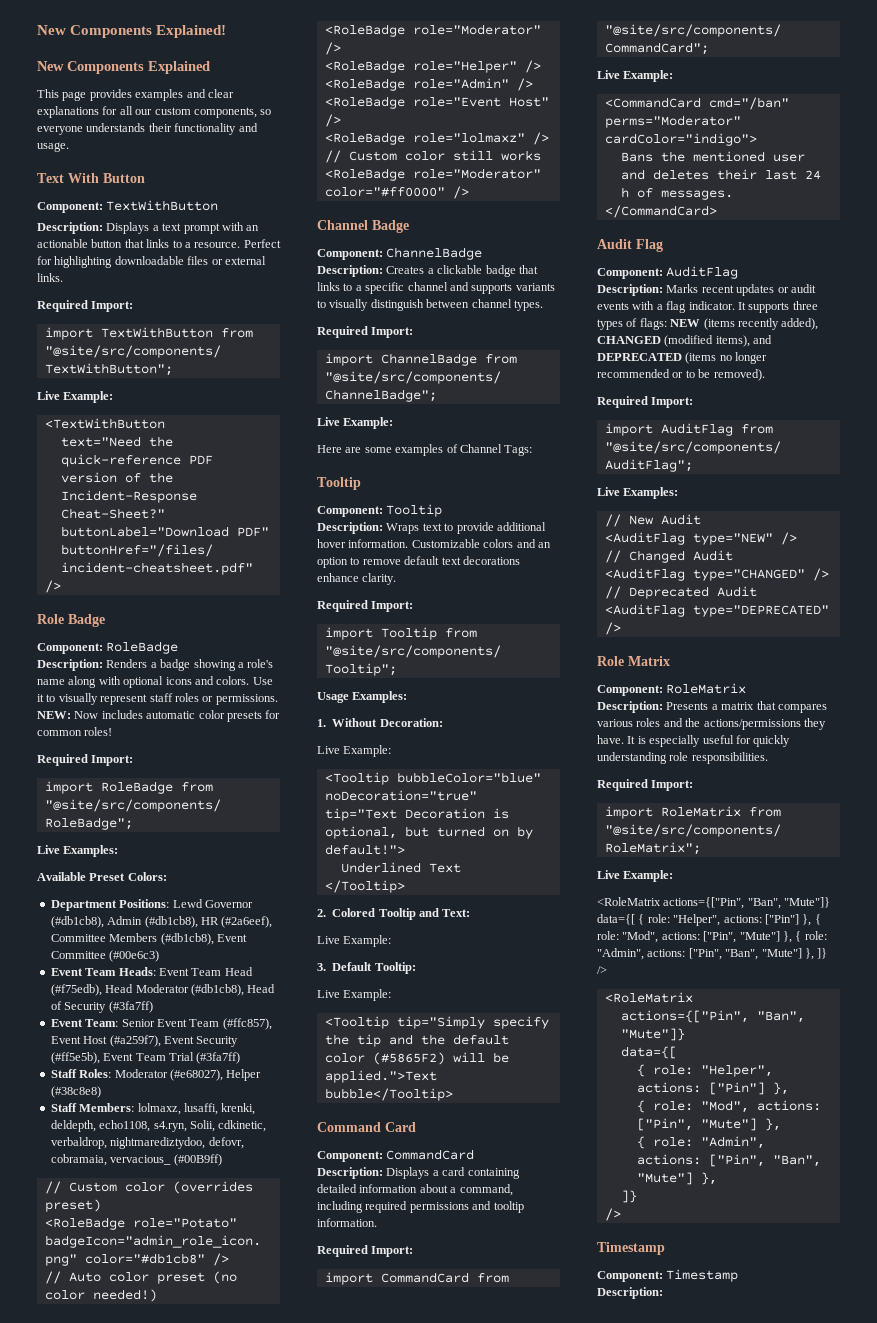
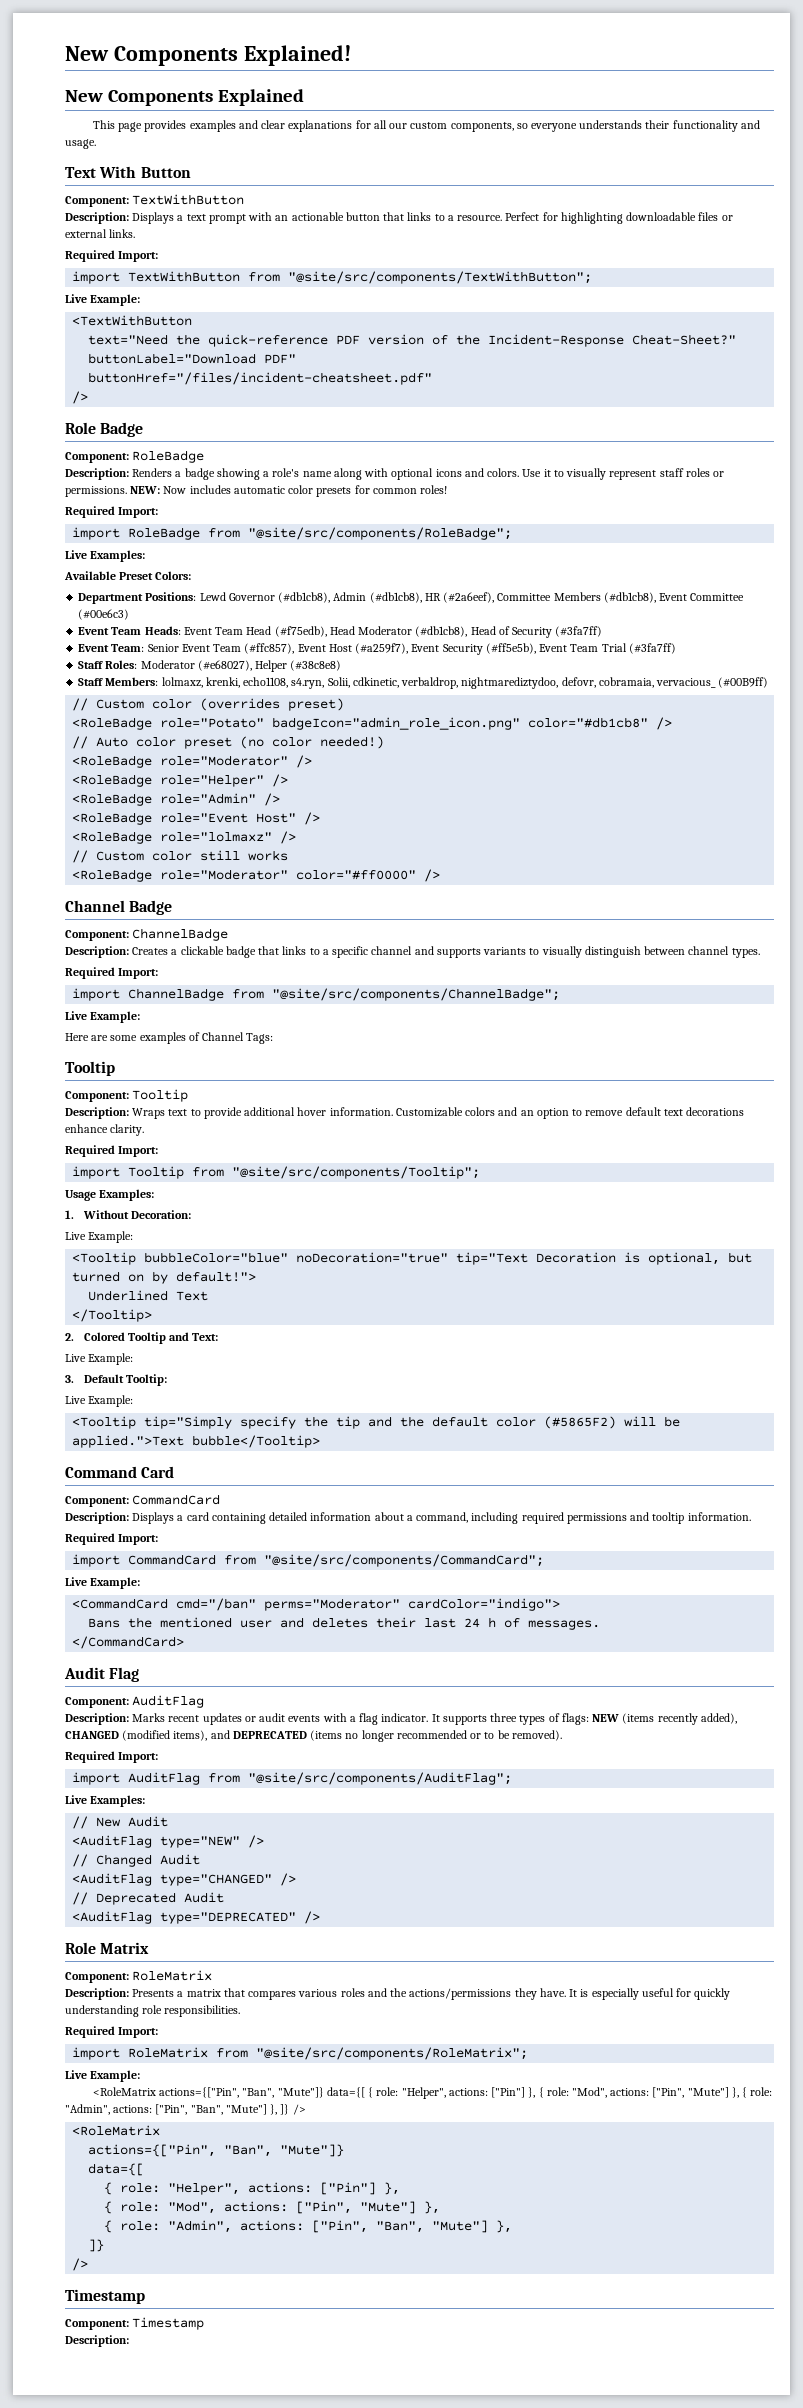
- Staff Members: lolmaxz, lusaffi, krenki, deldepth, echo1108, s4.ryn, Solii, cdkinetic, verbaldrop, nightmarediztydoo, defovr, cobramaia, vervacious_ (#00B9ff)
+ Staff Members: lolmaxz, krenki, echo1108, s4.ryn, Solii, cdkinetic, verbaldrop, nightmarediztydoo, defovr, cobramaia, vervacious_ (#00B9ff)

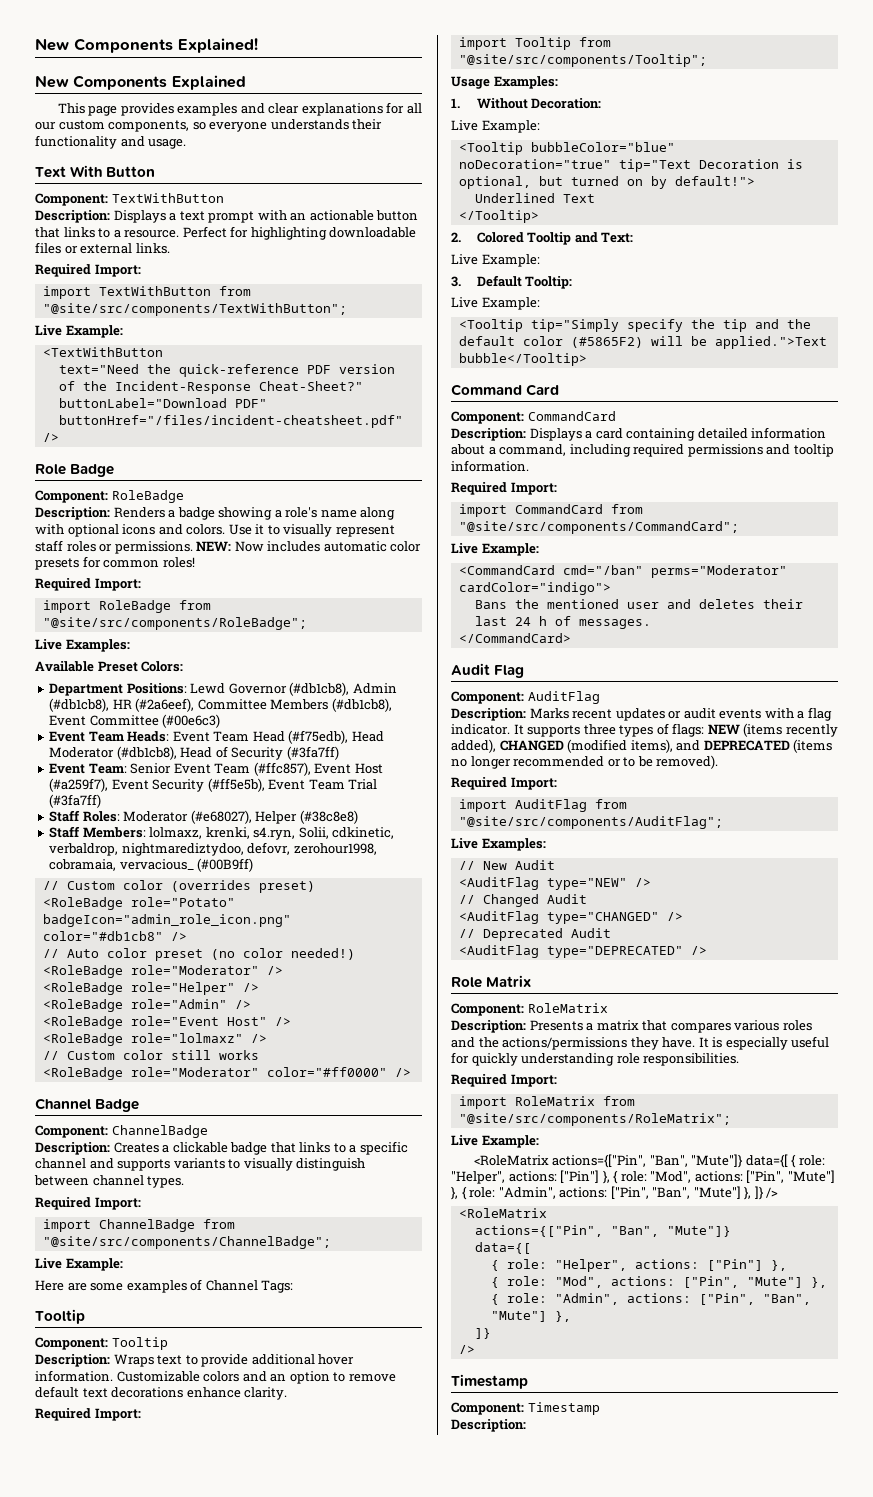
- Staff Members: lolmaxz, krenki, echo1108, s4.ryn, Solii, cdkinetic, verbaldrop, nightmarediztydoo, defovr, cobramaia, vervacious_ (#00B9ff)
+ Staff Members: lolmaxz, krenki, s4.ryn, Solii, cdkinetic, verbaldrop, nightmarediztydoo, defovr, zerohour1998, cobramaia, vervacious_ (#00B9ff)

